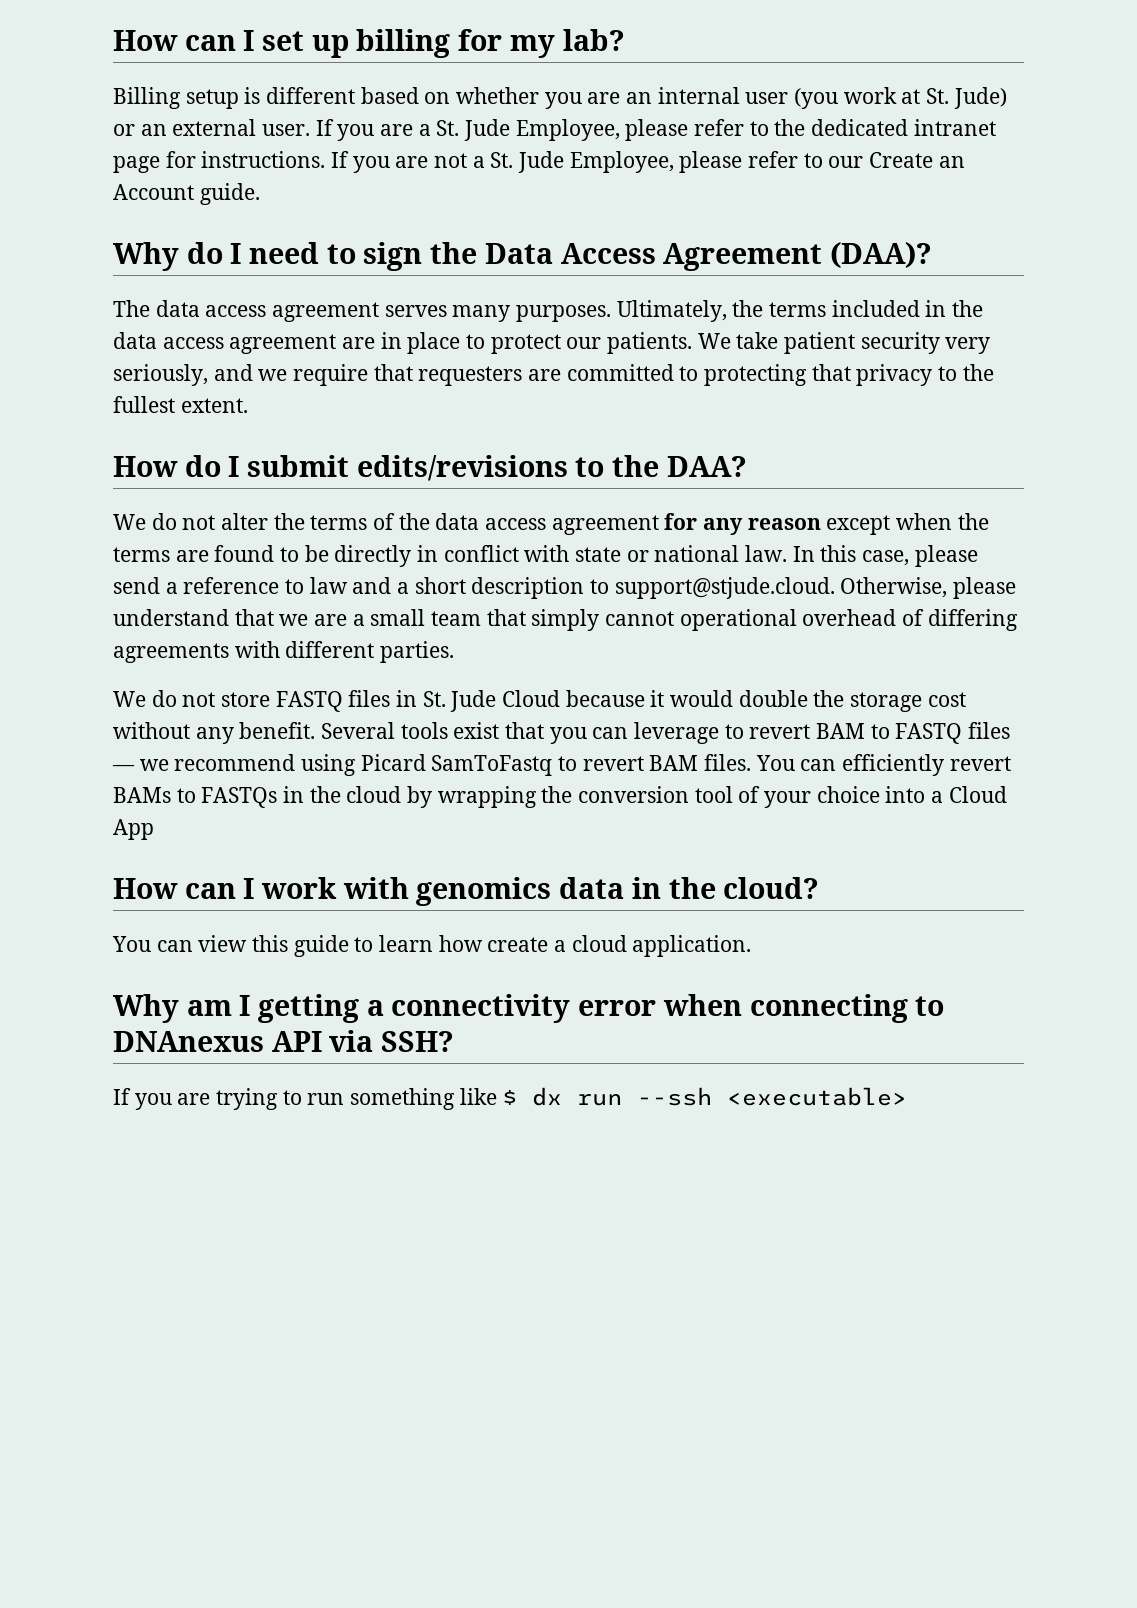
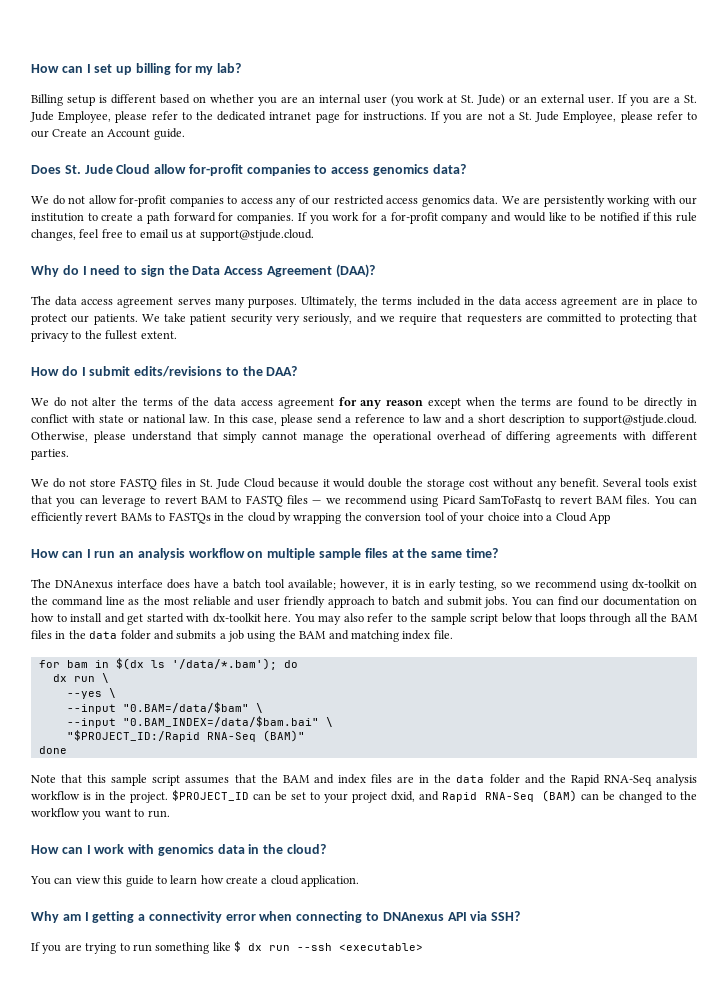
+ Does St. Jude Cloud allow for-profit companies to access genomics data?
+ We do not allow for-profit companies to access any of our restricted access genomics data. We are persistently working with our institution to create a path forward for companies. If you work for a for-profit company and would like to be notified if this rule changes, feel free to email us at support@stjude.cloud.
- In this case, please send a reference to law and a short description to support@stjude.cloud. Otherwise, please understand that we are a small team that simply cannot operational overhead of differing agreements with different parties.
+ In this case, please send a reference to law and a short description to support@stjude.cloud. Otherwise, please understand that simply cannot manage the operational overhead of differing agreements with different parties.
+ How can I run an analysis workflow on multiple sample files at the same time?
+ The DNAnexus interface does have a batch tool available; however, it is in early testing, so we recommend using dx-toolkit on the command line as the most reliable and user friendly approach to batch and submit jobs. You can find our documentation on how to install and get started with dx-toolkit here. You may also refer to the sample script below that loops through all the BAM files in the data folder and submits a job using the BAM and matching index file.
+ for bam in $(dx ls '/data/*.bam'); do
+ dx run \
+ --yes \
+ --input "0.BAM=/data/$bam" \
+ --input "0.BAM_INDEX=/data/$bam.bai" \
+ "$PROJECT_ID:/Rapid RNA-Seq (BAM)"
+ done
+ Note that this sample script assumes that the BAM and index files are in the data folder and the Rapid RNA-Seq analysis workflow is in the project. $PROJECT_ID can be set to your project dxid, and Rapid RNA-Seq (BAM) can be changed to the workflow you want to run.

